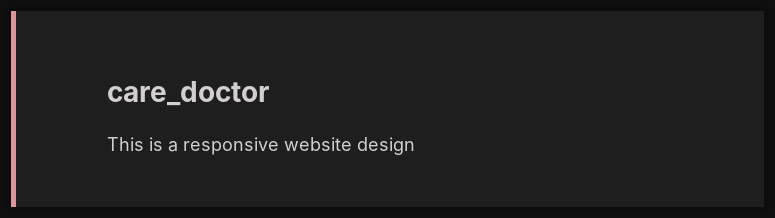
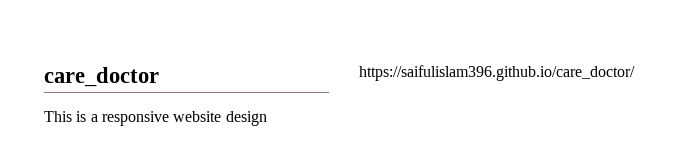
- This is a responsive website design
+ This is a responsive website design https://saifulislam396.github.io/care_doctor/

